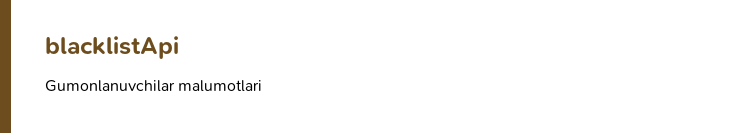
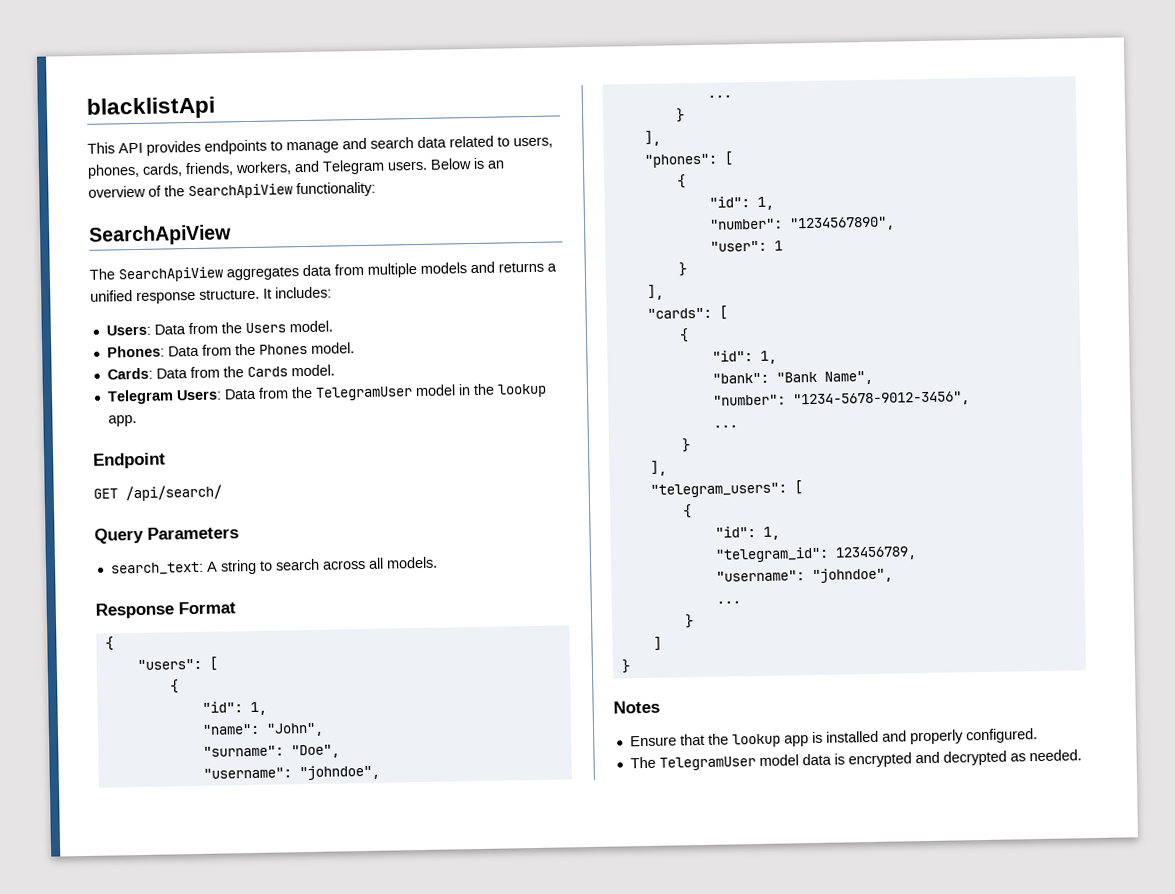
- Gumonlanuvchilar malumotlari
+ This API provides endpoints to manage and search data related to users, phones, cards, friends, workers, and Telegram users. Below is an overview of the SearchApiView functionality:
+ SearchApiView
+ The SearchApiView aggregates data from multiple models and returns a unified response structure. It includes:
+ Users: Data from the Users model.
+ Phones: Data from the Phones model.
+ Cards: Data from the Cards model.
+ Telegram Users: Data from the TelegramUser model in the lookup app.
+ Endpoint
+ GET /api/search/
+ Query Parameters
+ search_text: A string to search across all models.
+ Response Format
+ {
+ "users": [
+ {
+ "id": 1,
+ "name": "John",
+ "surname": "Doe",
+ "username": "johndoe",
+ ...
+ }
+ ],
+ "phones": [
+ {
+ "id": 1,
+ "number": "1234567890",
+ "user": 1
+ }
+ ],
+ "cards": [
+ {
+ "id": 1,
+ "bank": "Bank Name",
+ "number": "1234-5678-9012-3456",
+ ...
+ }
+ ],
+ "telegram_users": [
+ {
+ "id": 1,
+ "telegram_id": 123456789,
+ "username": "johndoe",
+ ...
+ }
+ ]
+ }
+ Notes
+ Ensure that the lookup app is installed and properly configured.
+ The TelegramUser model data is encrypted and decrypted as needed.

